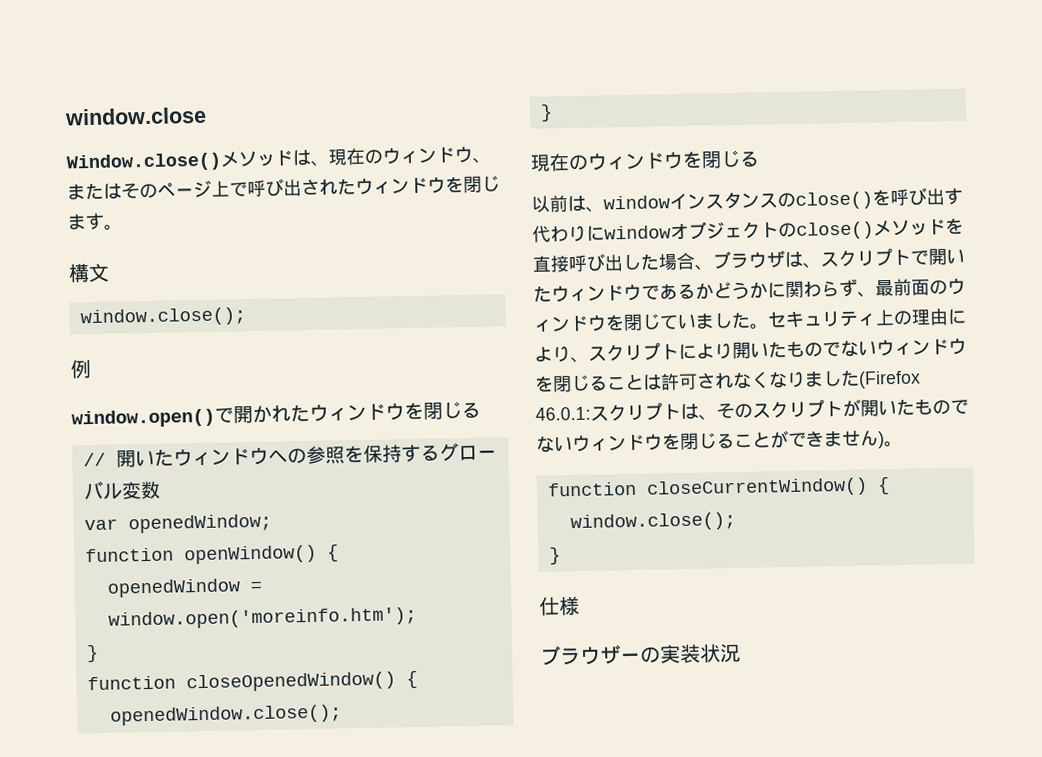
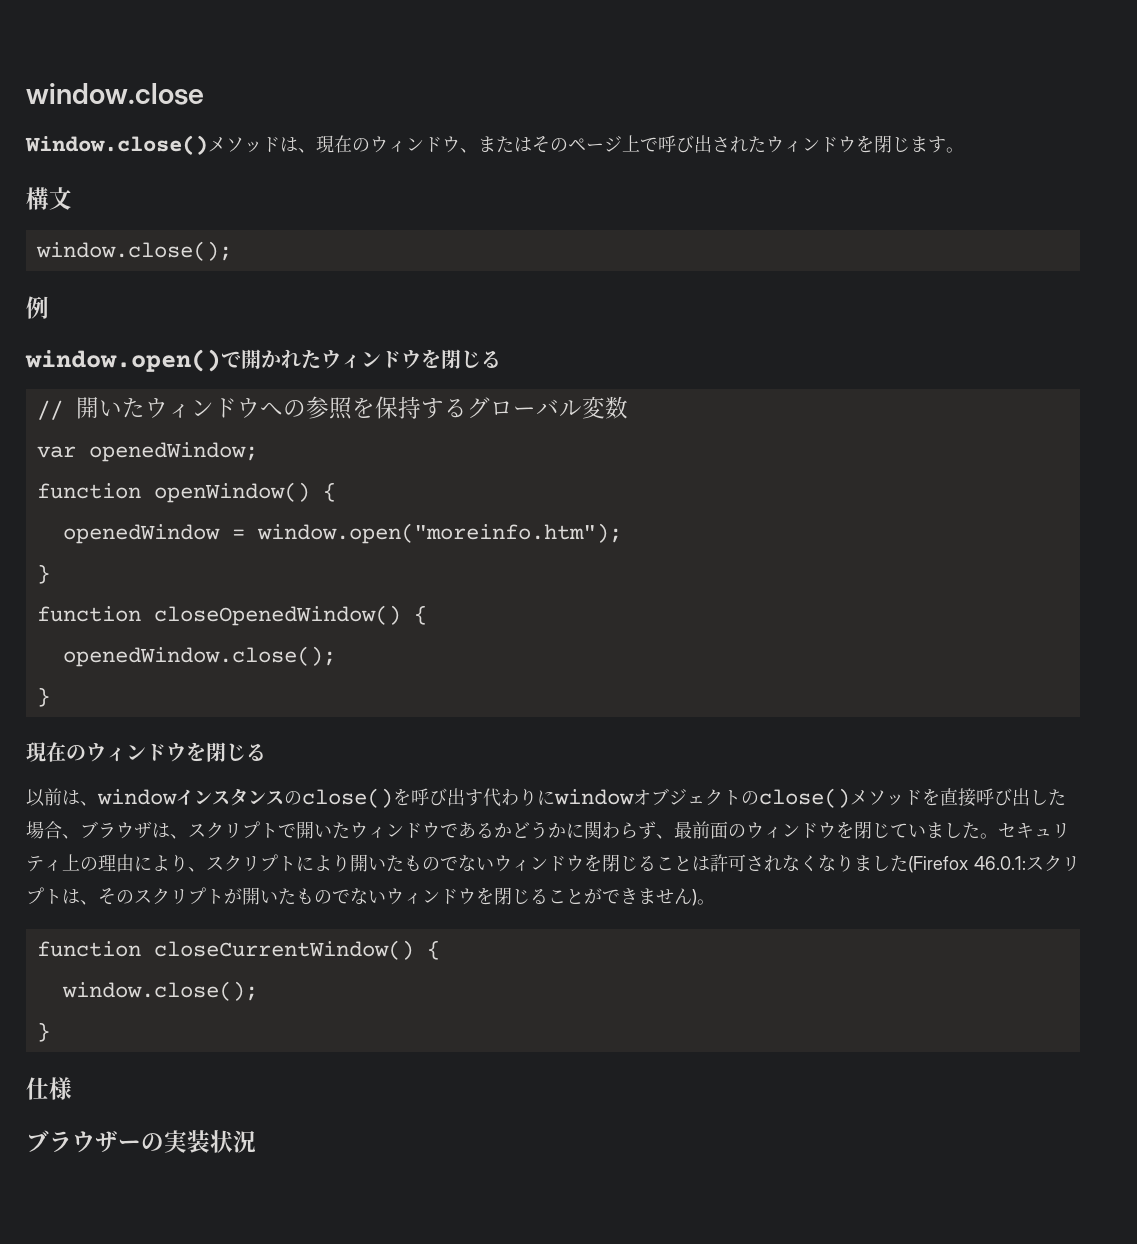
- openedWindow = window.open('moreinfo.htm');
+ openedWindow = window.open("moreinfo.htm");

